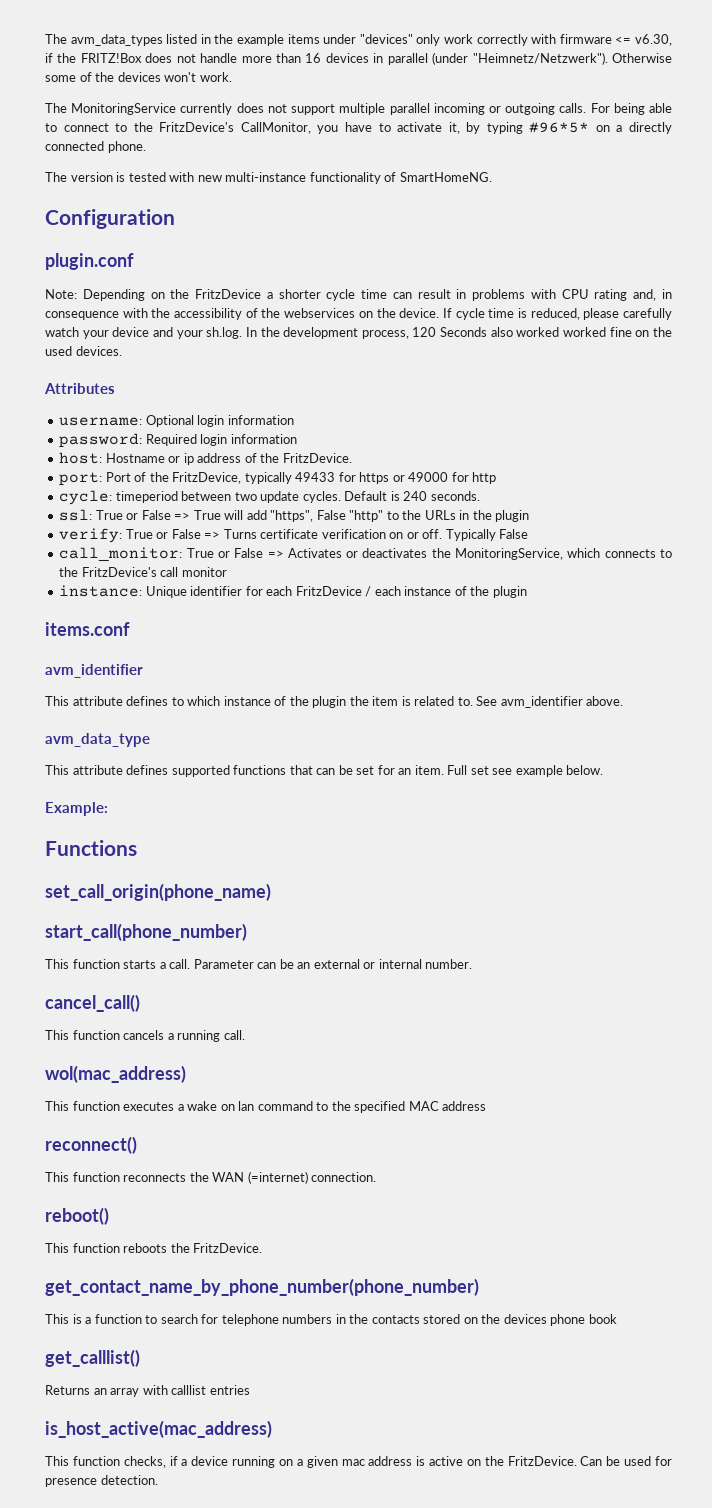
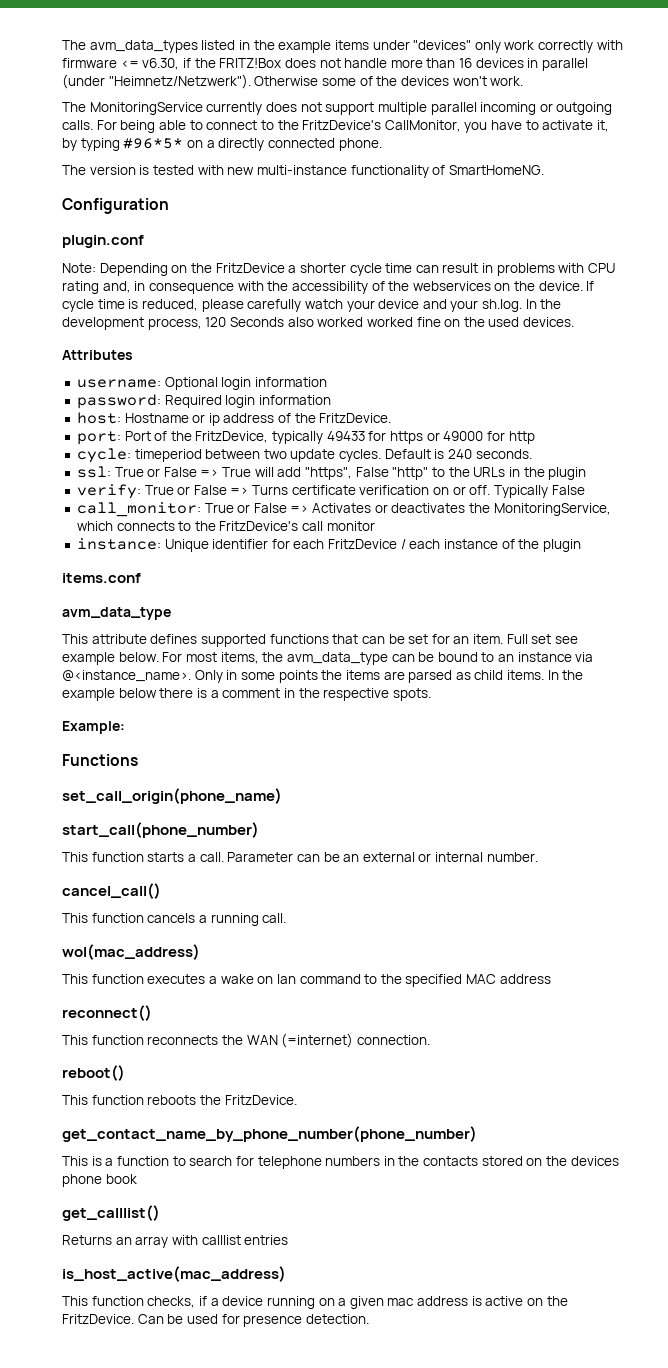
  items.conf
- avm_identifier
- This attribute defines to which instance of the plugin the item is related to. See avm_identifier above.
+ For most items, the avm_data_type can be bound to an instance via @<instance_name>. Only in some points the items are parsed as child items. In the example below there is a comment in the respective spots.

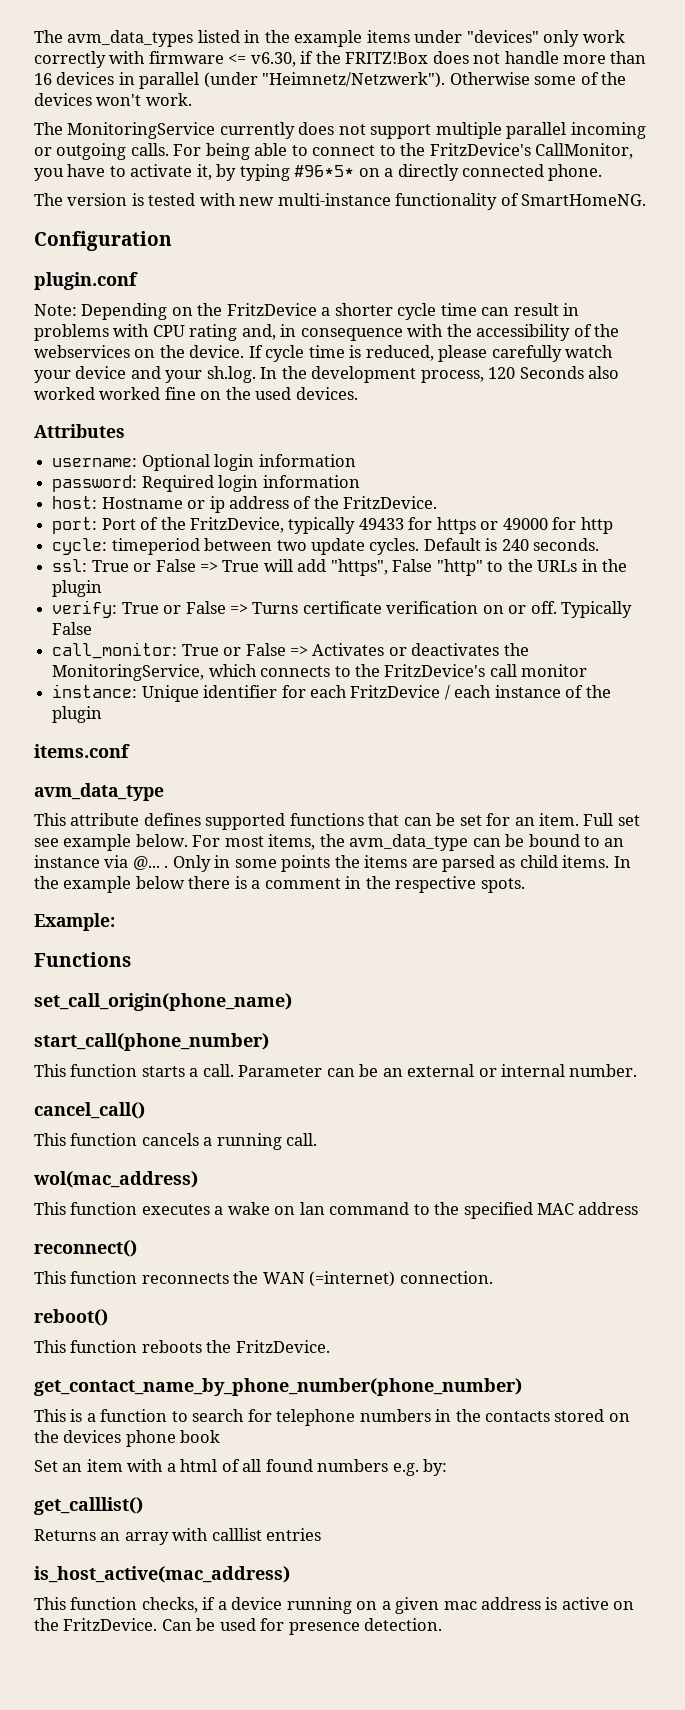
- For most items, the avm_data_type can be bound to an instance via @<instance_name>.
+ For most items, the avm_data_type can be bound to an instance via @... .
+ Set an item with a html of all found numbers e.g. by:

